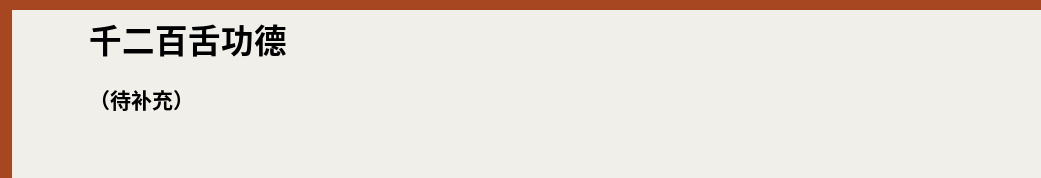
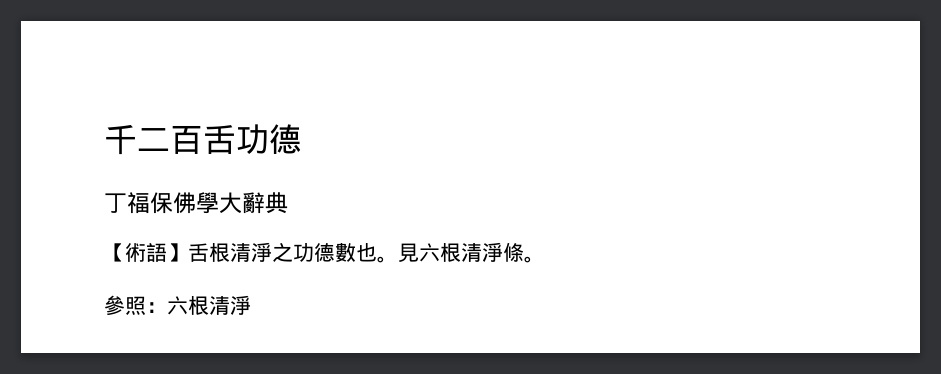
- （待补充）
+ 丁福保佛學大辭典
+ 【術語】舌根清淨之功德數也。見六根清淨條。
+ 參照：六根清淨

